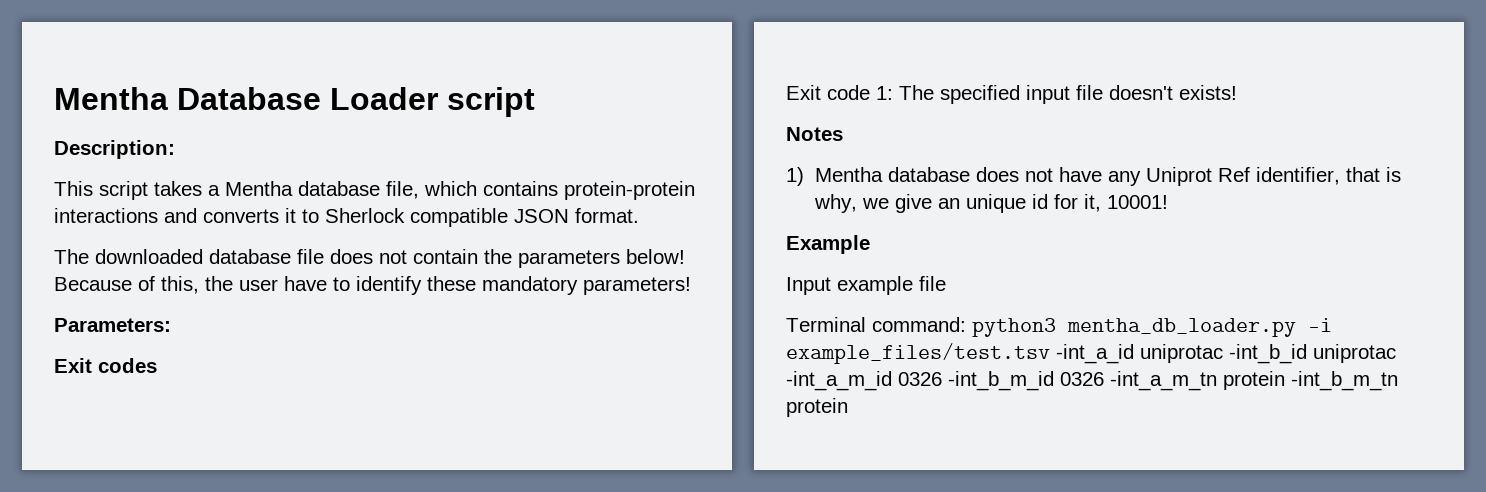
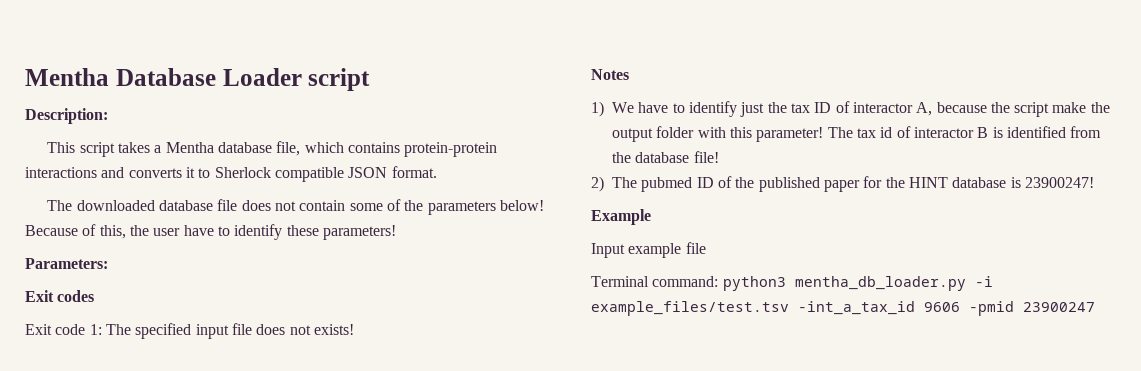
- The downloaded database file does not contain the parameters below!
+ The downloaded database file does not contain some of the parameters below!
- Because of this, the user have to identify these mandatory parameters!
+ Because of this, the user have to identify these parameters!
- Exit code 1: The specified input file doesn't exists!
+ Exit code 1: The specified input file does not exists!
- 1) Mentha database does not have any Uniprot Ref identifier, that is why, we give an unique id for it, 10001!
+ 1) We have to identify just the tax ID of interactor A, because the script make the output folder with this parameter! The tax id of interactor B is identified from the database file!
+ 2) The pubmed ID of the published paper for the HINT database is 23900247!
- Terminal command: python3 mentha_db_loader.py -i example_files/test.tsv -int_a_id uniprotac -int_b_id uniprotac -int_a_m_id 0326 -int_b_m_id 0326 -int_a_m_tn protein -int_b_m_tn protein
+ Terminal command: python3 mentha_db_loader.py -i example_files/test.tsv -int_a_tax_id 9606 -pmid 23900247

